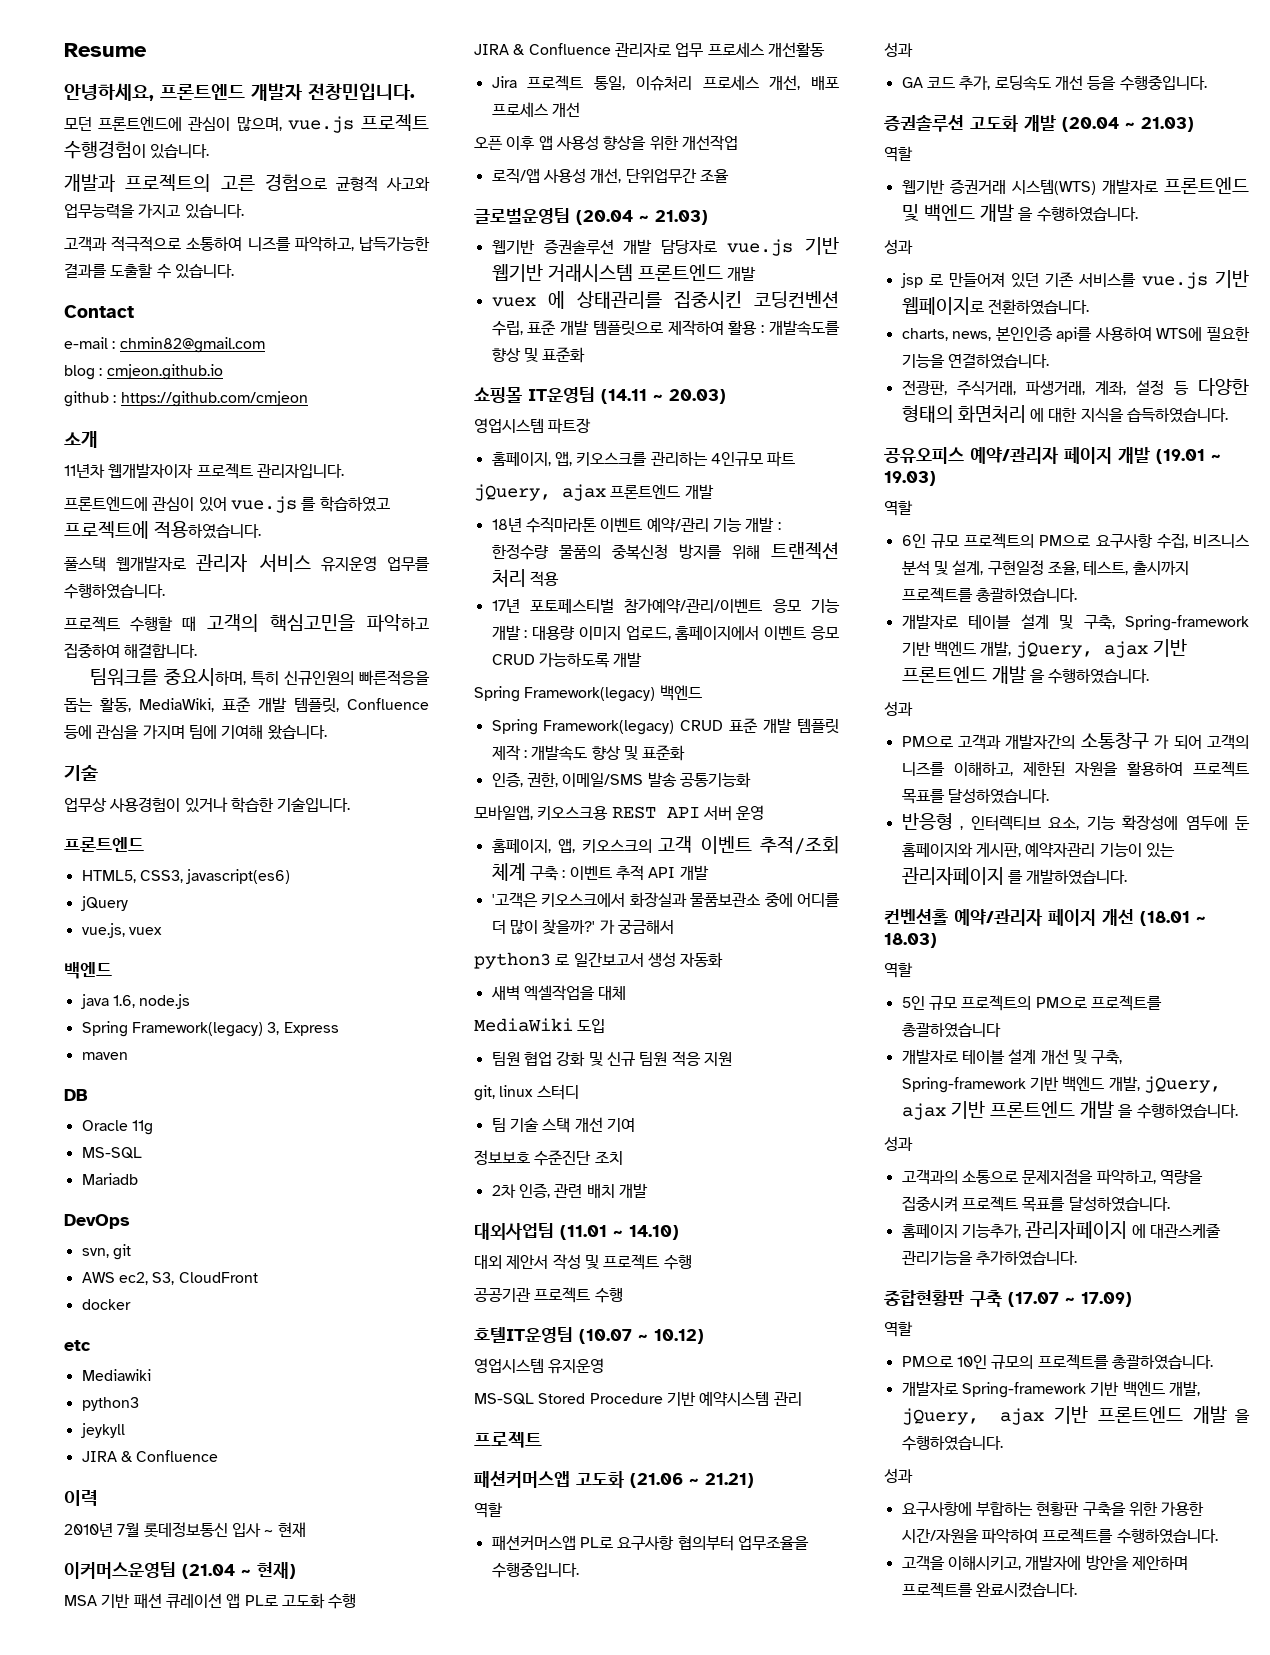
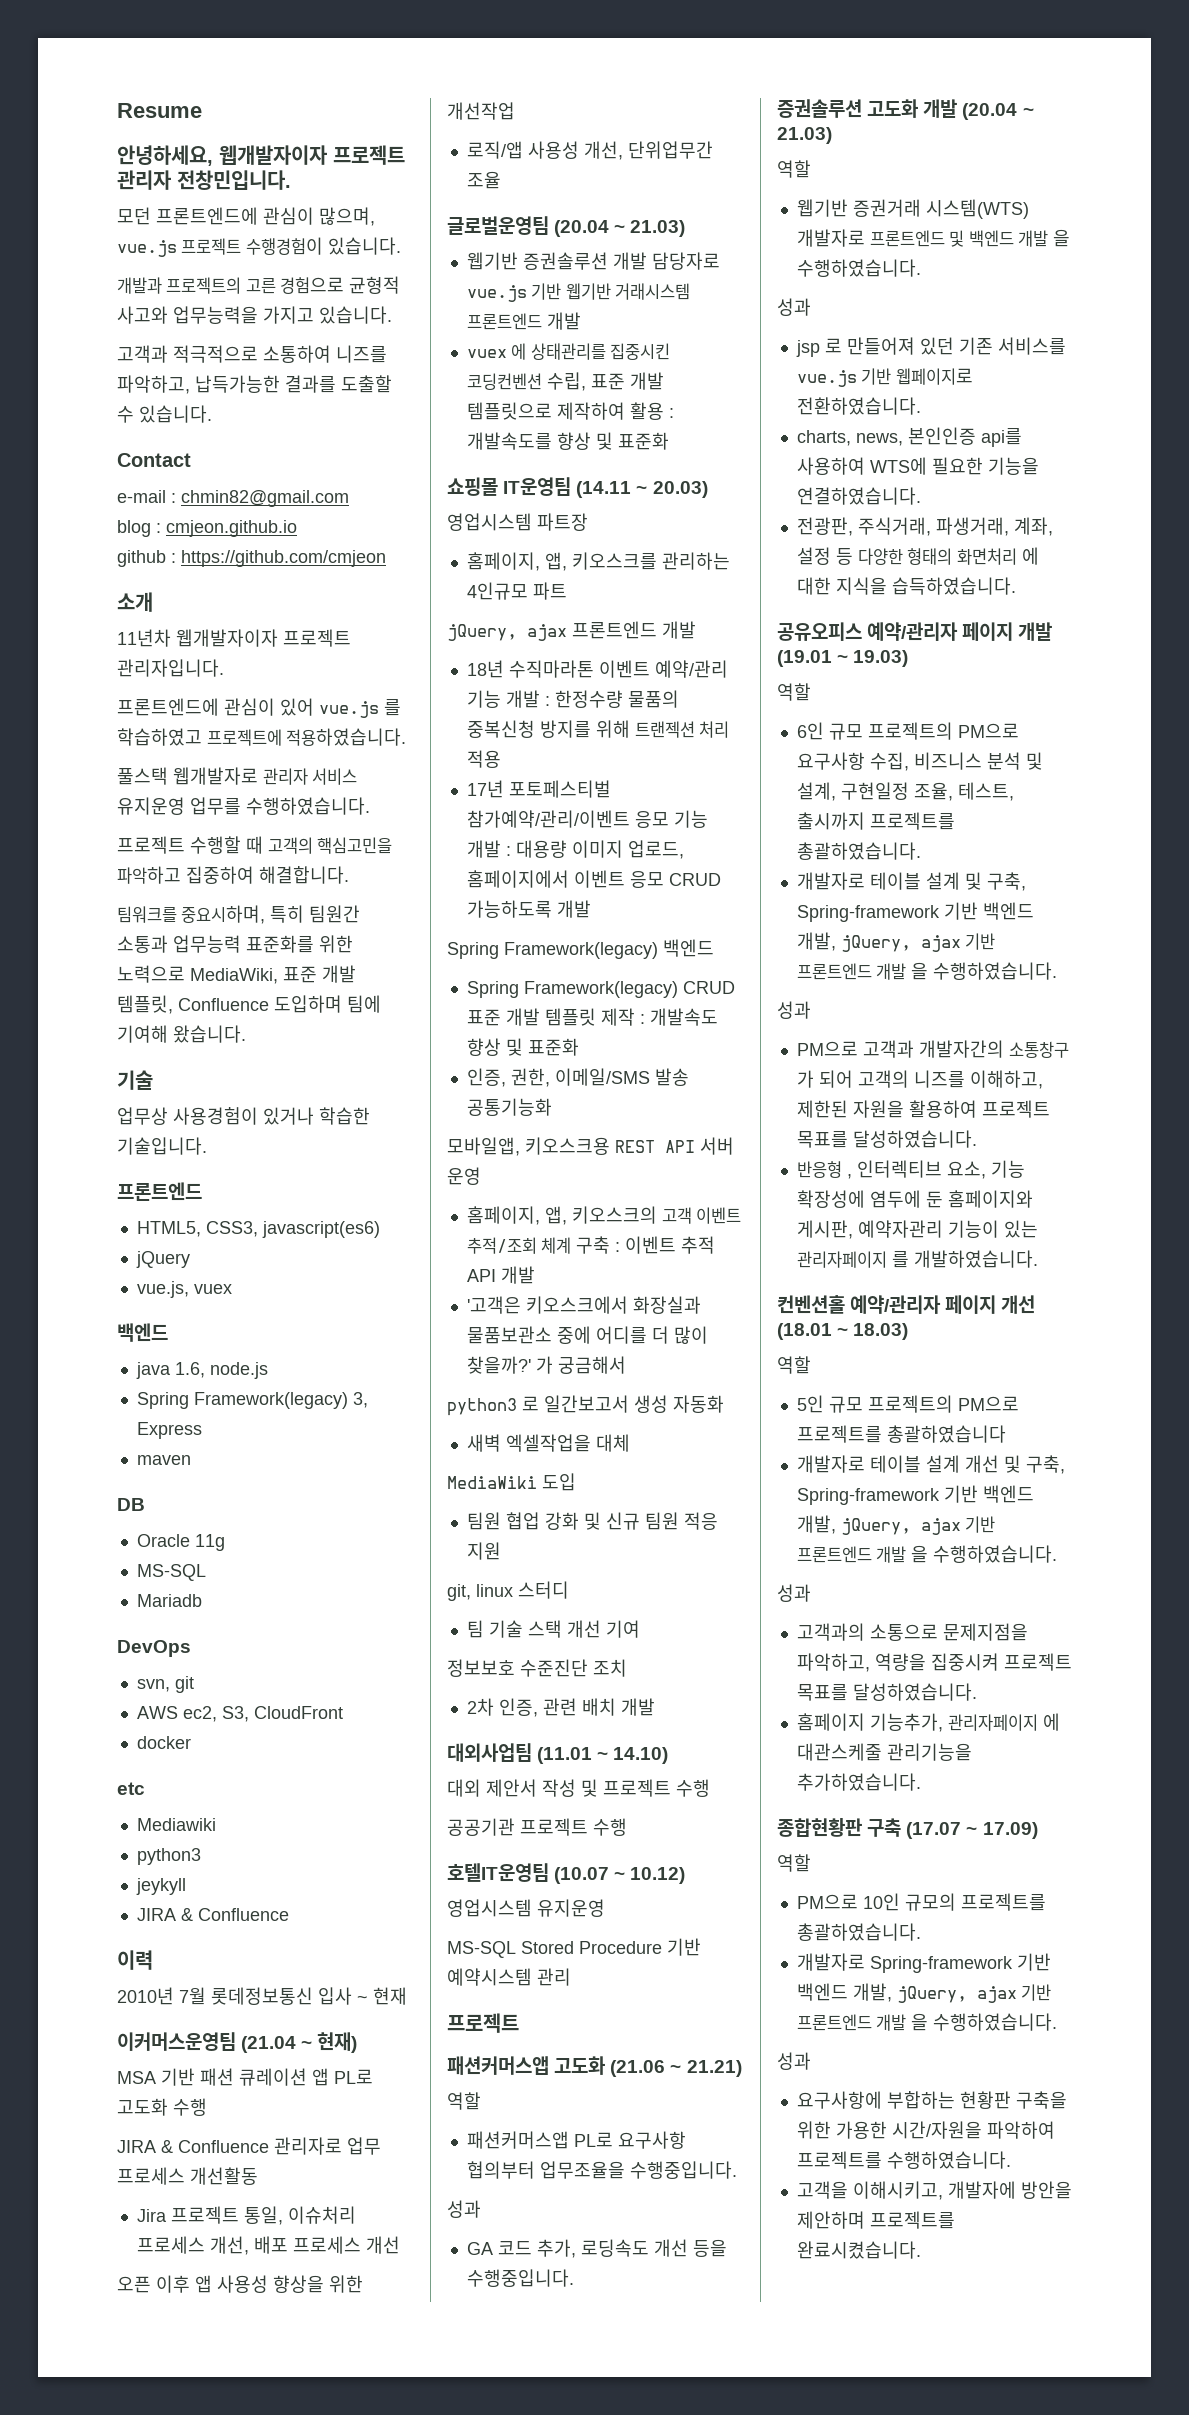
- 안녕하세요, 프론트엔드 개발자 전창민입니다.
+ 안녕하세요, 웹개발자이자 프로젝트 관리자 전창민입니다.
- 팀워크를 중요시하며, 특히 신규인원의 빠른적응을 돕는 활동, MediaWiki, 표준 개발 템플릿, Confluence 등에 관심을 가지며 팀에 기여해 왔습니다.
+ 팀워크를 중요시하며, 특히 팀원간 소통과 업무능력 표준화를 위한 노력으로 MediaWiki, 표준 개발 템플릿, Confluence 도입하며 팀에 기여해 왔습니다.

